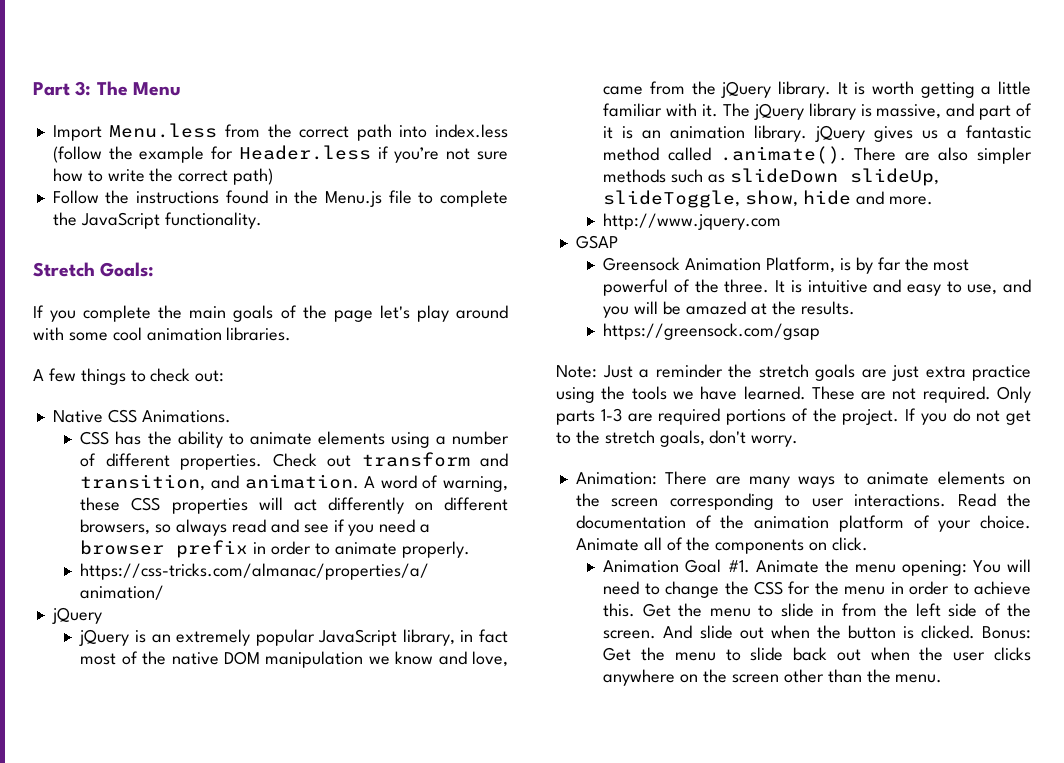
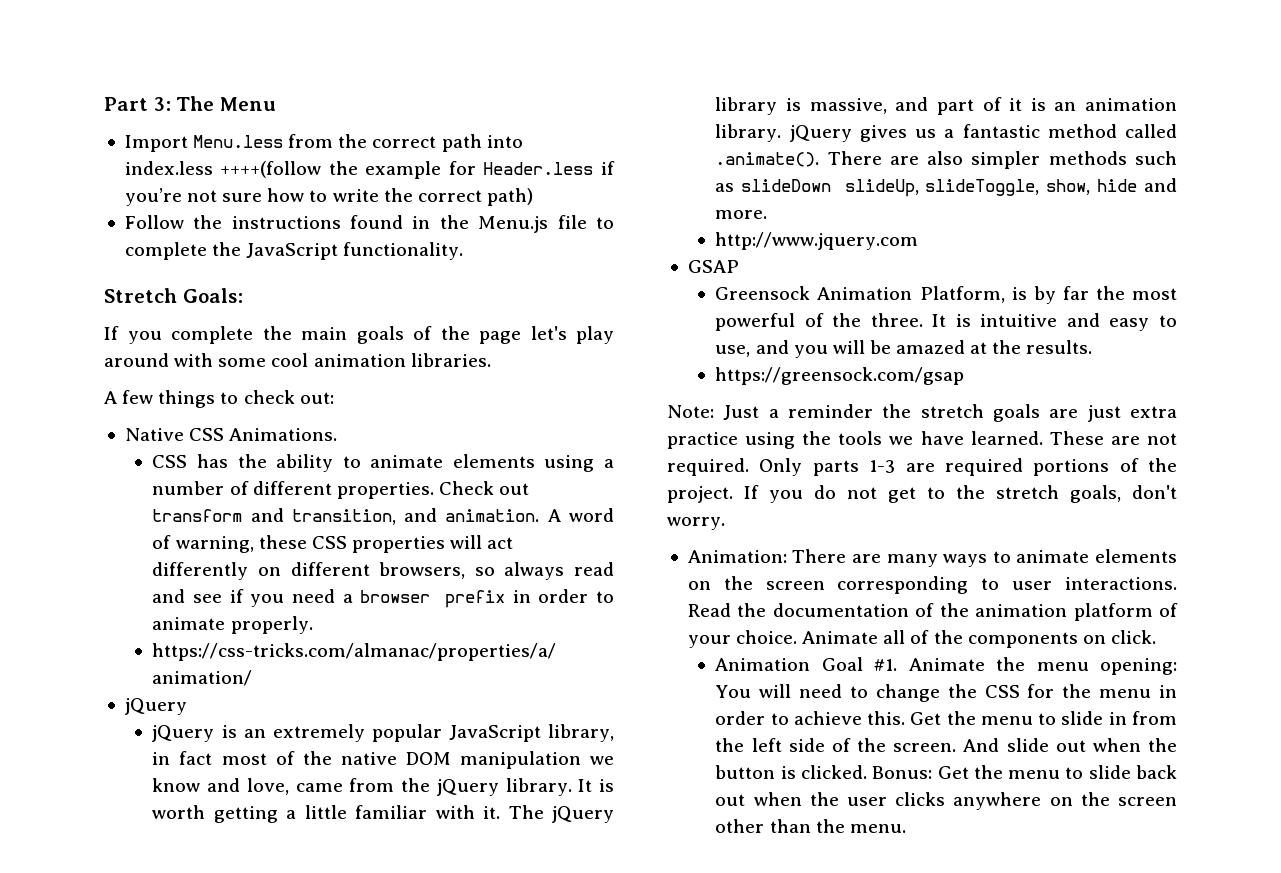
- Import Menu.less from the correct path into index.less (follow the example for Header.less if you’re not sure how to write the correct path)
+ Import Menu.less from the correct path into index.less ++++(follow the example for Header.less if you’re not sure how to write the correct path)

